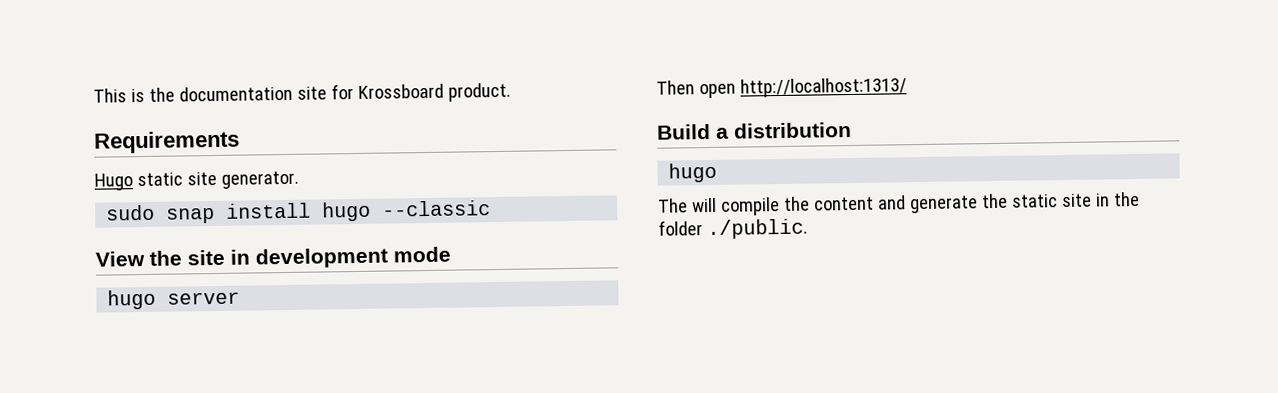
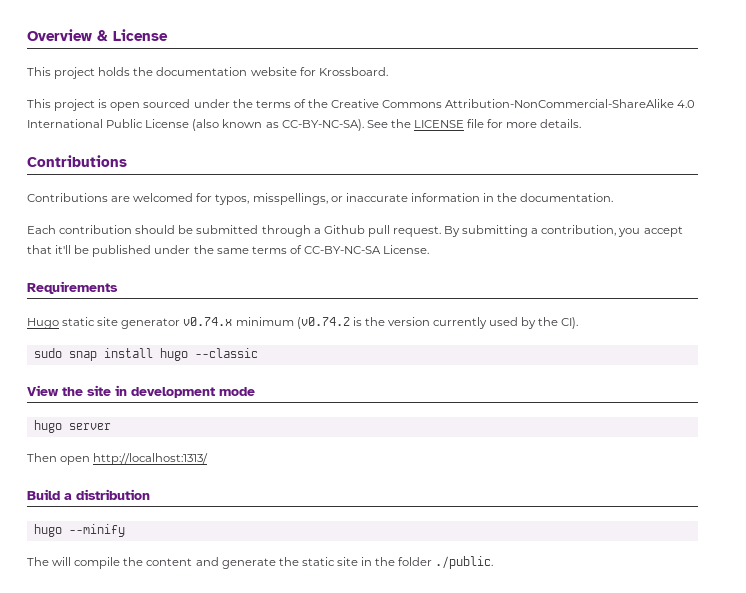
- This is the documentation site for Krossboard product.
+ Overview & License
+ This project holds the documentation website for Krossboard.
+ This project is open sourced under the terms of the Creative Commons Attribution-NonCommercial-ShareAlike 4.0 International Public License (also known as CC-BY-NC-SA). See the LICENSE file for more details.
+ Contributions
+ Contributions are welcomed for typos, misspellings, or inaccurate information in the documentation.
+ Each contribution should be submitted through a Github pull request. By submitting a contribution, you accept that it'll be published under the same terms of CC-BY-NC-SA License.
  Requirements
- Hugo static site generator.
+ Hugo static site generator v0.74.x minimum (v0.74.2 is the version currently used by the CI).
  Build a distribution
- hugo
+ hugo --minify

